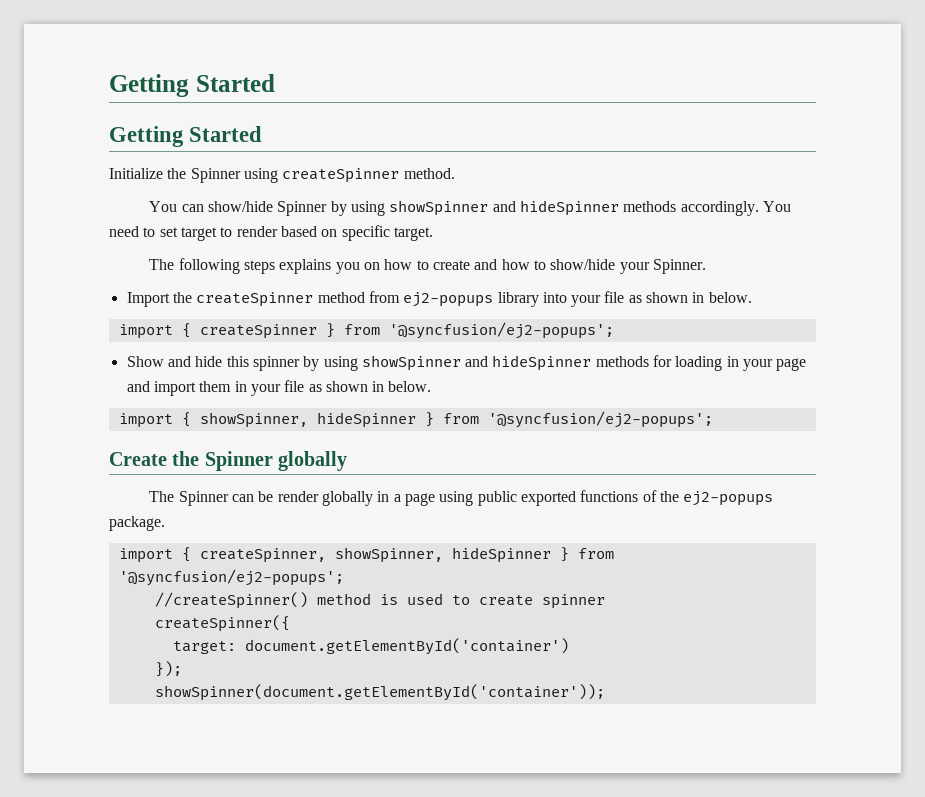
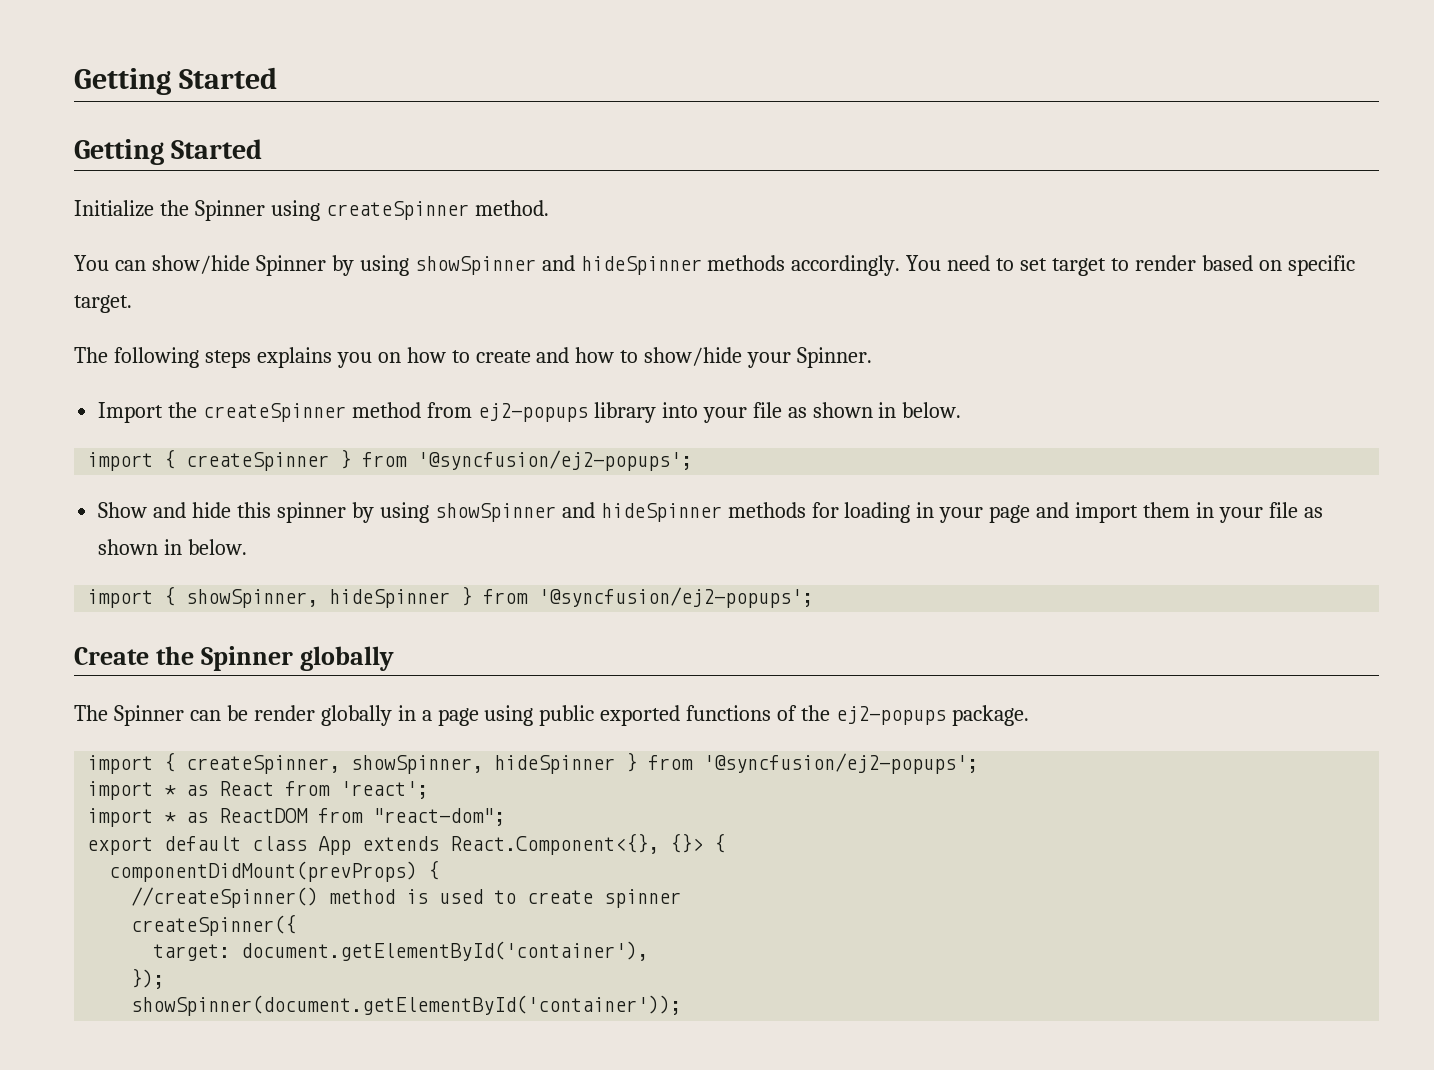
+ import * as React from 'react';
+ import * as ReactDOM from "react-dom";
+ export default class App extends React.Component<{}, {}> {
+ componentDidMount(prevProps) {
- target: document.getElementById('container')
+ target: document.getElementById('container'),

